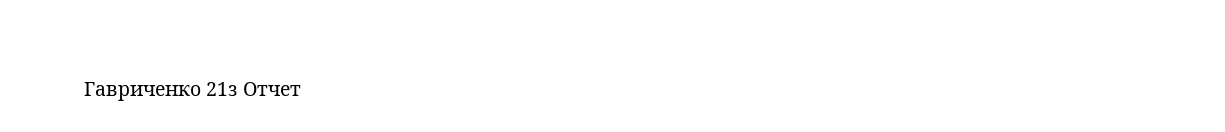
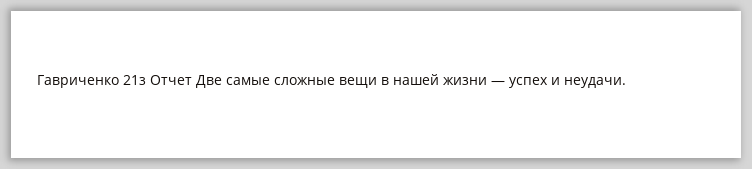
- Гавриченко 21з Отчет
+ Гавриченко 21з Отчет Две самые сложные вещи в нашей жизни — успех и неудачи.

